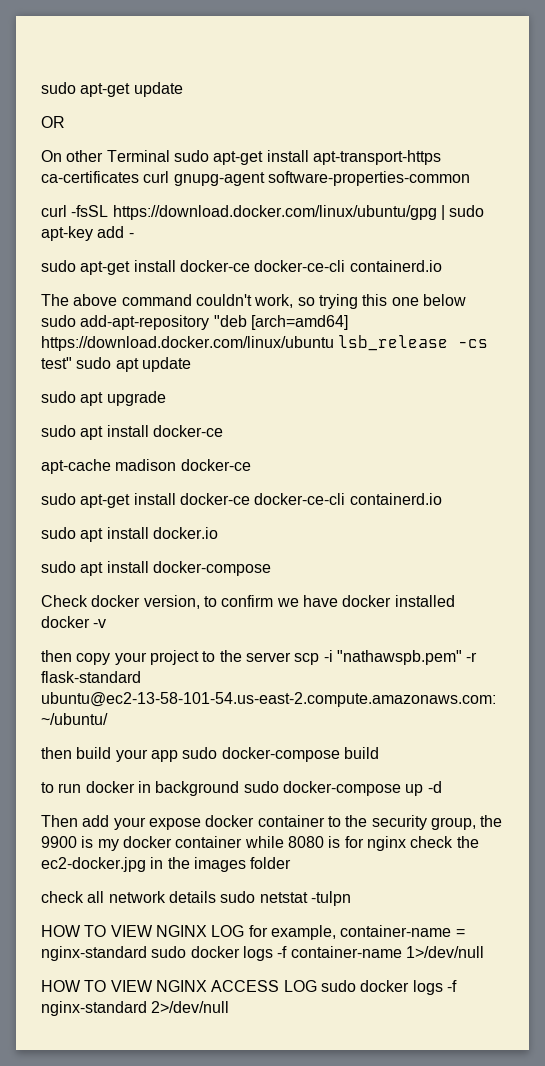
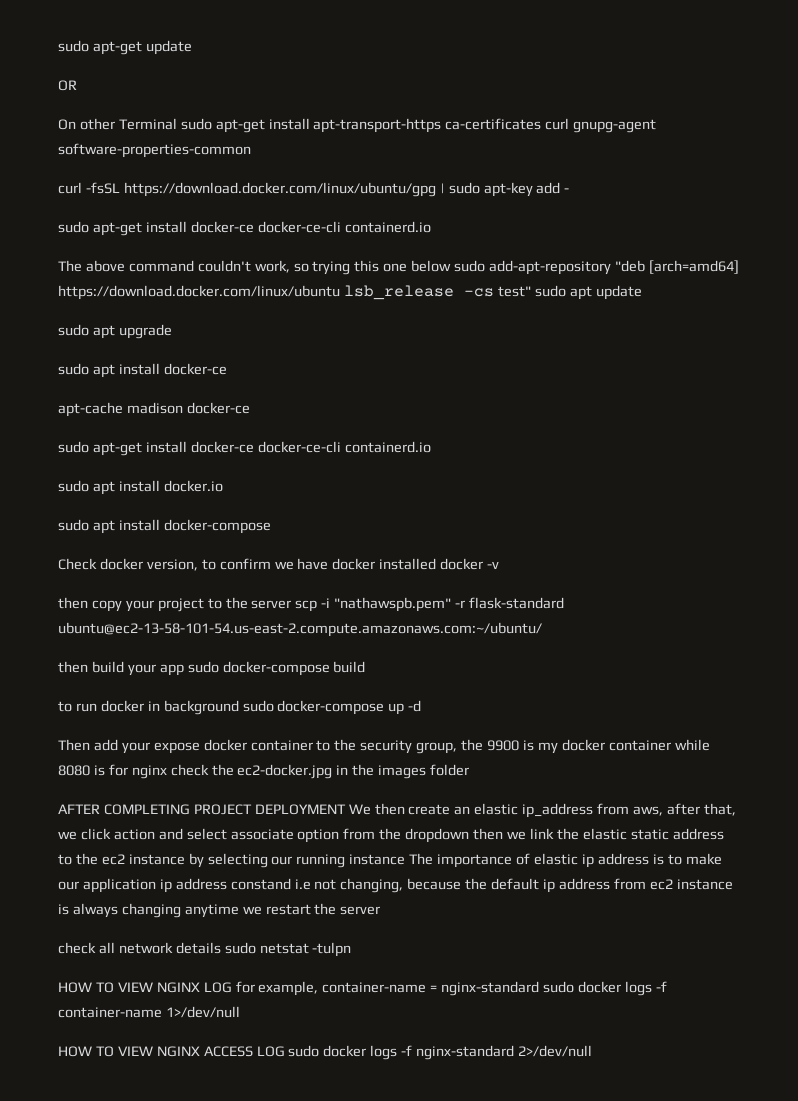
+ AFTER COMPLETING PROJECT DEPLOYMENT We then create an elastic ip_address from aws, after that, we click action and select associate option from the dropdown then we link the elastic static address to the ec2 instance by selecting our running instance The importance of elastic ip address is to make our application ip address constand i.e not changing, because the default ip address from ec2 instance is always changing anytime we restart the server

